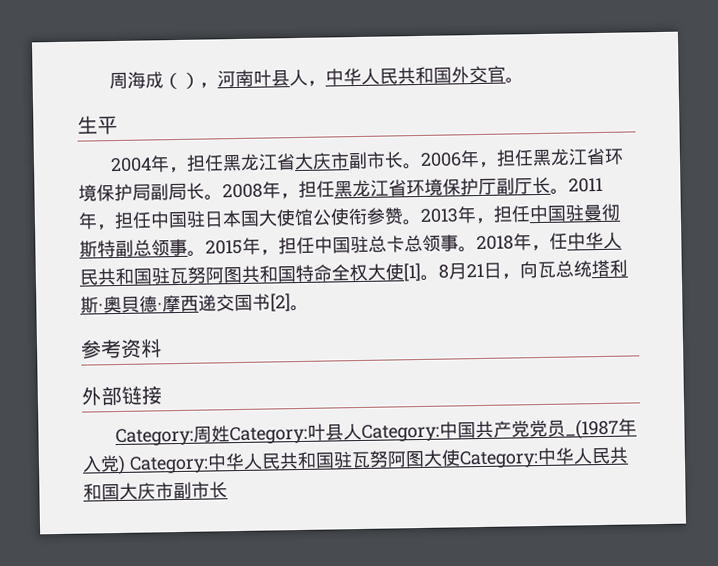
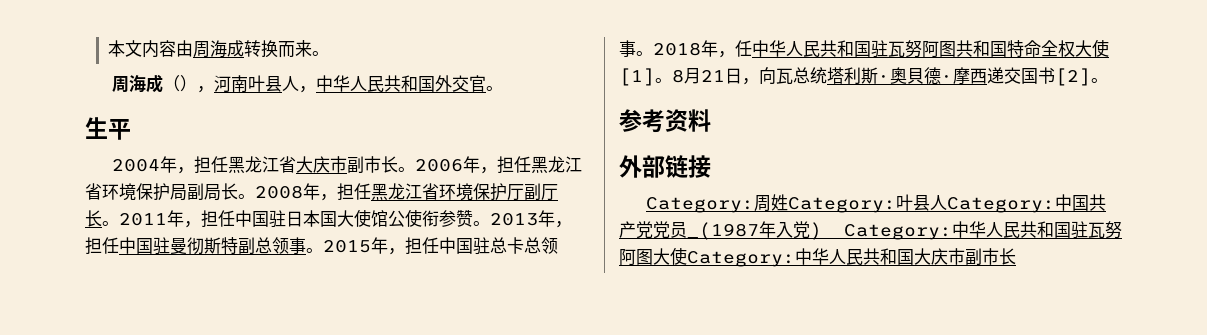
+ 本文内容由周海成转换而来。

